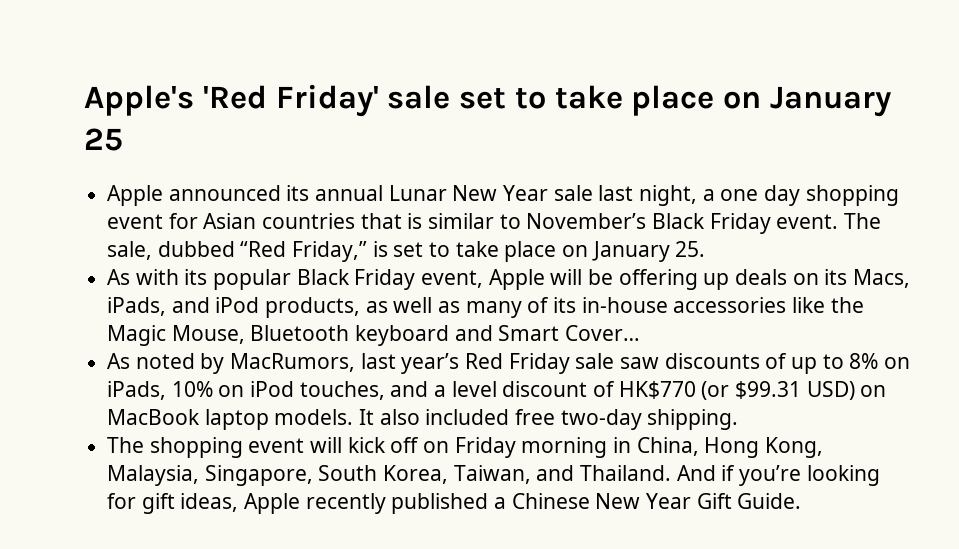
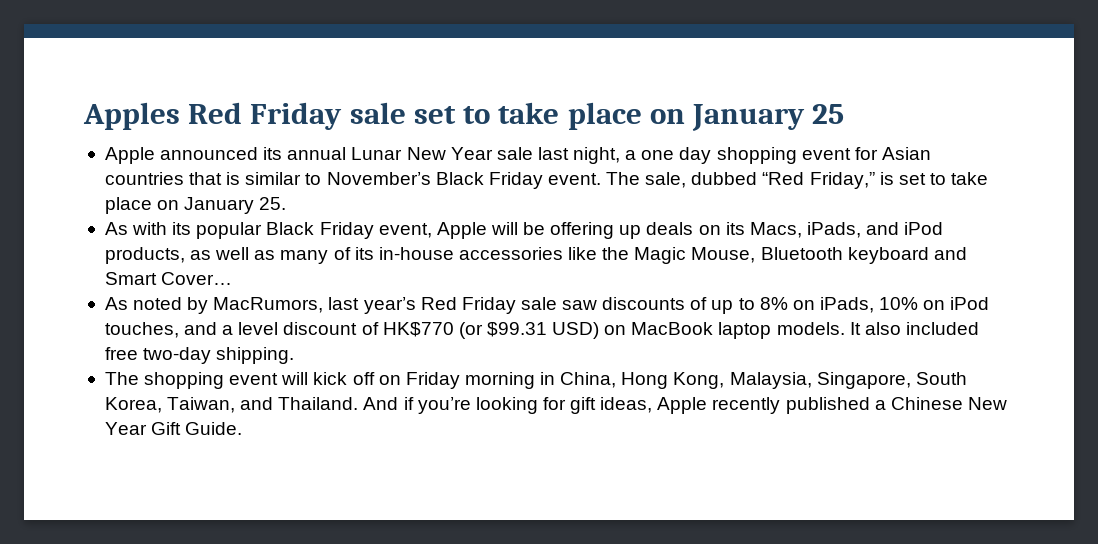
- Apple's 'Red Friday' sale set to take place on January 25
+ Apples Red Friday sale set to take place on January 25

